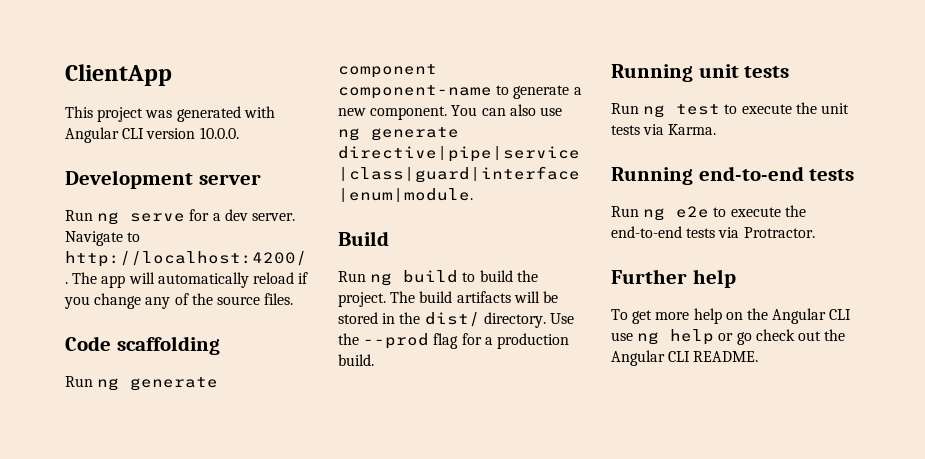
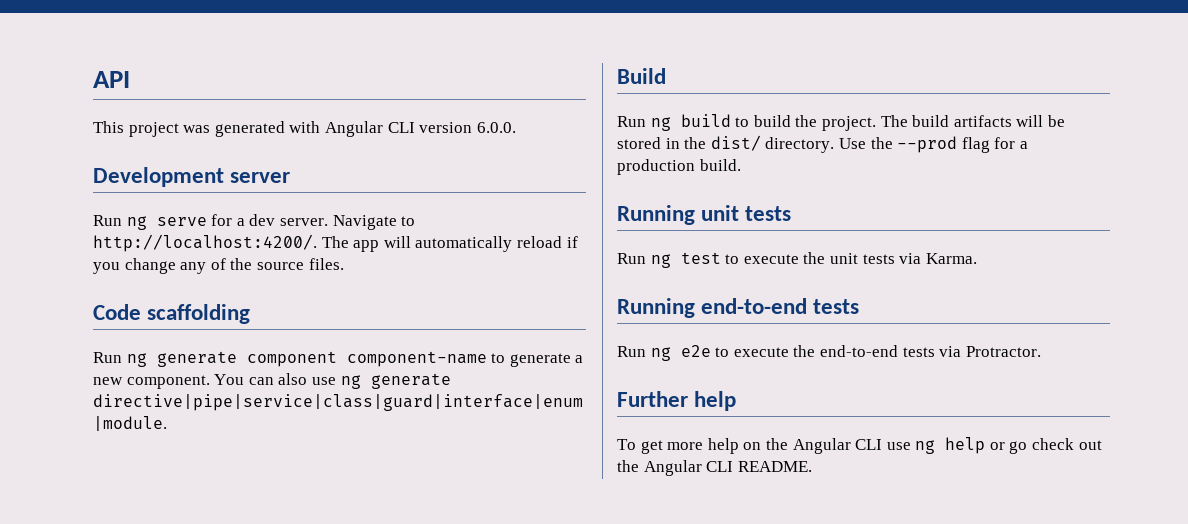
- ClientApp
+ API
- This project was generated with Angular CLI version 10.0.0.
+ This project was generated with Angular CLI version 6.0.0.

